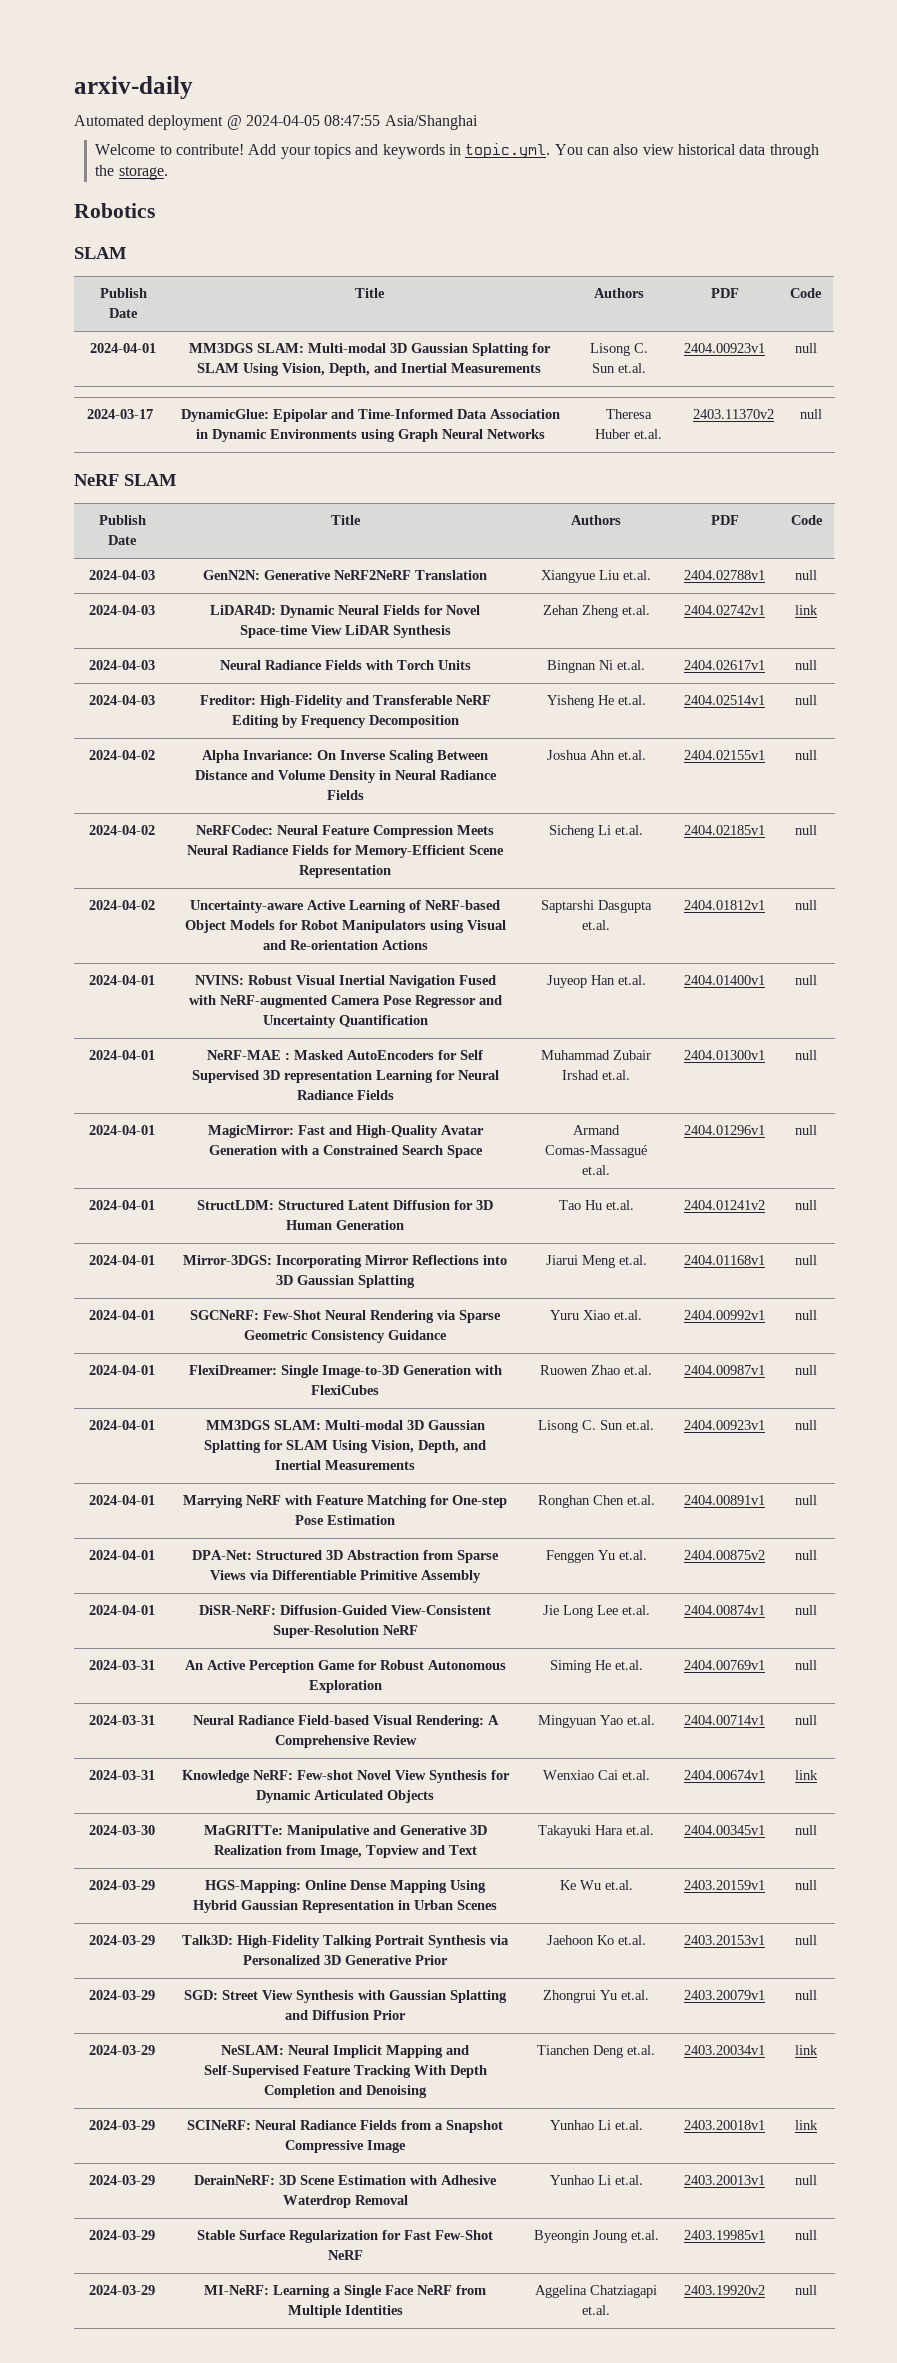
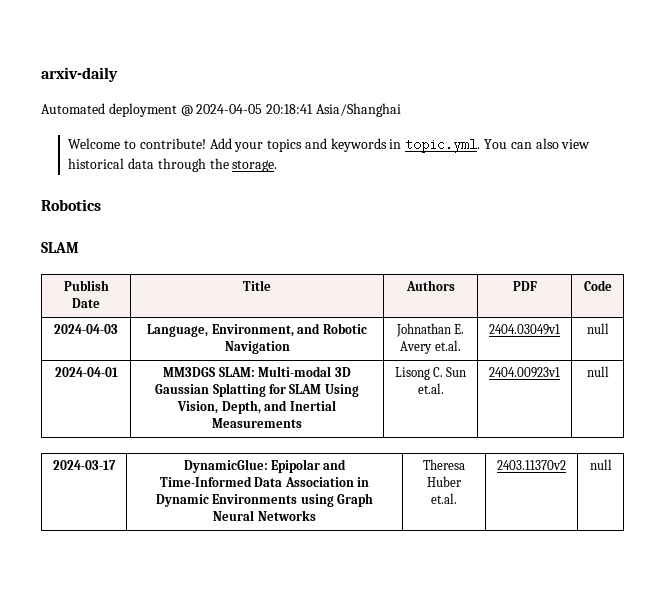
- Automated deployment @ 2024-04-05 08:47:55 Asia/Shanghai
+ Automated deployment @ 2024-04-05 20:18:41 Asia/Shanghai
+ 2024-04-03 | Language, Environment, and Robotic Navigation | Johnathan E. Avery et.al. | 2404.03049v1 | null
- NeRF SLAM
- Publish Date | Title | Authors | PDF | Code
- 2024-04-03 | GenN2N: Generative NeRF2NeRF Translation | Xiangyue Liu et.al. | 2404.02788v1 | null
- 2024-04-03 | LiDAR4D: Dynamic Neural Fields for Novel Space-time View LiDAR Synthesis | Zehan Zheng et.al. | 2404.02742v1 | link
- 2024-04-03 | Neural Radiance Fields with Torch Units | Bingnan Ni et.al. | 2404.02617v1 | null
- 2024-04-03 | Freditor: High-Fidelity and Transferable NeRF Editing by Frequency Decomposition | Yisheng He et.al. | 2404.02514v1 | null
- 2024-04-02 | Alpha Invariance: On Inverse Scaling Between Distance and Volume Density in Neural Radiance Fields | Joshua Ahn et.al. | 2404.02155v1 | null
- 2024-04-02 | NeRFCodec: Neural Feature Compression Meets Neural Radiance Fields for Memory-Efficient Scene Representation | Sicheng Li et.al. | 2404.02185v1 | null
- 2024-04-02 | Uncertainty-aware Active Learning of NeRF-based Object Models for Robot Manipulators using Visual and Re-orientation Actions | Saptarshi Dasgupta et.al. | 2404.01812v1 | null
- 2024-04-01 | NVINS: Robust Visual Inertial Navigation Fused with NeRF-augmented Camera Pose Regressor and Uncertainty Quantification | Juyeop Han et.al. | 2404.01400v1 | null
- 2024-04-01 | NeRF-MAE : Masked AutoEncoders for Self Supervised 3D representation Learning for Neural Radiance Fields | Muhammad Zubair Irshad et.al. | 2404.01300v1 | null
- 2024-04-01 | MagicMirror: Fast and High-Quality Avatar Generation with a Constrained Search Space | Armand Comas-Massagué et.al. | 2404.01296v1 | null
- 2024-04-01 | StructLDM: Structured Latent Diffusion for 3D Human Generation | Tao Hu et.al. | 2404.01241v2 | null
- 2024-04-01 | Mirror-3DGS: Incorporating Mirror Reflections into 3D Gaussian Splatting | Jiarui Meng et.al. | 2404.01168v1 | null
- 2024-04-01 | SGCNeRF: Few-Shot Neural Rendering via Sparse Geometric Consistency Guidance | Yuru Xiao et.al. | 2404.00992v1 | null
- 2024-04-01 | FlexiDreamer: Single Image-to-3D Generation with FlexiCubes | Ruowen Zhao et.al. | 2404.00987v1 | null
- 2024-04-01 | MM3DGS SLAM: Multi-modal 3D Gaussian Splatting for SLAM Using Vision, Depth, and Inertial Measurements | Lisong C. Sun et.al. | 2404.00923v1 | null
- 2024-04-01 | Marrying NeRF with Feature Matching for One-step Pose Estimation | Ronghan Chen et.al. | 2404.00891v1 | null
- 2024-04-01 | DPA-Net: Structured 3D Abstraction from Sparse Views via Differentiable Primitive Assembly | Fenggen Yu et.al. | 2404.00875v2 | null
- 2024-04-01 | DiSR-NeRF: Diffusion-Guided View-Consistent Super-Resolution NeRF | Jie Long Lee et.al. | 2404.00874v1 | null
- 2024-03-31 | An Active Perception Game for Robust Autonomous Exploration | Siming He et.al. | 2404.00769v1 | null
- 2024-03-31 | Neural Radiance Field-based Visual Rendering: A Comprehensive Review | Mingyuan Yao et.al. | 2404.00714v1 | null
- 2024-03-31 | Knowledge NeRF: Few-shot Novel View Synthesis for Dynamic Articulated Objects | Wenxiao Cai et.al. | 2404.00674v1 | link
- 2024-03-30 | MaGRITTe: Manipulative and Generative 3D Realization from Image, Topview and Text | Takayuki Hara et.al. | 2404.00345v1 | null
- 2024-03-29 | HGS-Mapping: Online Dense Mapping Using Hybrid Gaussian Representation in Urban Scenes | Ke Wu et.al. | 2403.20159v1 | null
- 2024-03-29 | Talk3D: High-Fidelity Talking Portrait Synthesis via Personalized 3D Generative Prior | Jaehoon Ko et.al. | 2403.20153v1 | null
- 2024-03-29 | SGD: Street View Synthesis with Gaussian Splatting and Diffusion Prior | Zhongrui Yu et.al. | 2403.20079v1 | null
- 2024-03-29 | NeSLAM: Neural Implicit Mapping and Self-Supervised Feature Tracking With Depth Completion and Denoising | Tianchen Deng et.al. | 2403.20034v1 | link
- 2024-03-29 | SCINeRF: Neural Radiance Fields from a Snapshot Compressive Image | Yunhao Li et.al. | 2403.20018v1 | link
- 2024-03-29 | DerainNeRF: 3D Scene Estimation with Adhesive Waterdrop Removal | Yunhao Li et.al. | 2403.20013v1 | null
- 2024-03-29 | Stable Surface Regularization for Fast Few-Shot NeRF | Byeongin Joung et.al. | 2403.19985v1 | null
- 2024-03-29 | MI-NeRF: Learning a Single Face NeRF from Multiple Identities | Aggelina Chatziagapi et.al. | 2403.19920v2 | null

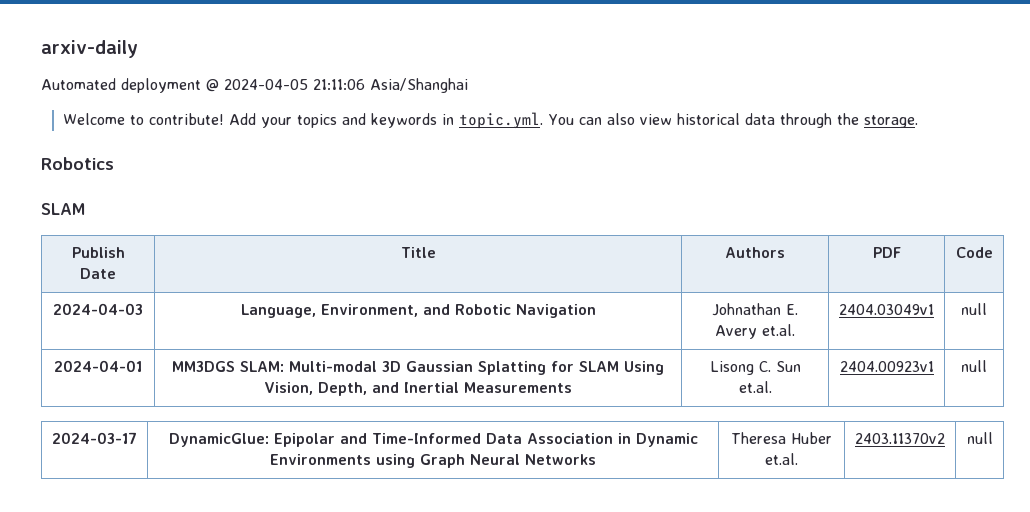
- Automated deployment @ 2024-04-05 20:18:41 Asia/Shanghai
+ Automated deployment @ 2024-04-05 21:11:06 Asia/Shanghai

